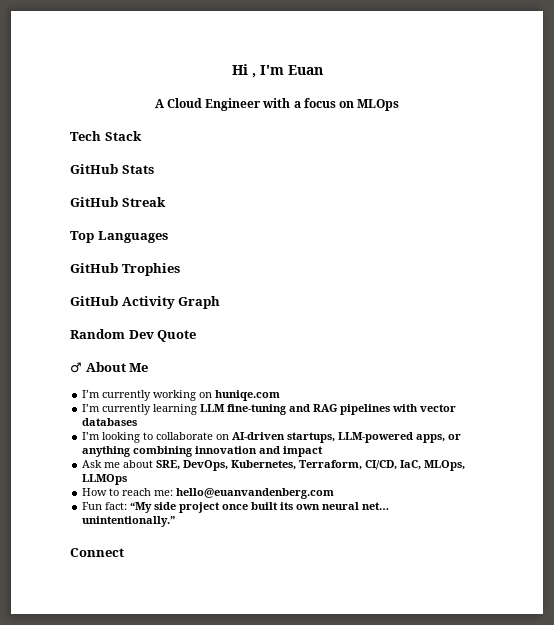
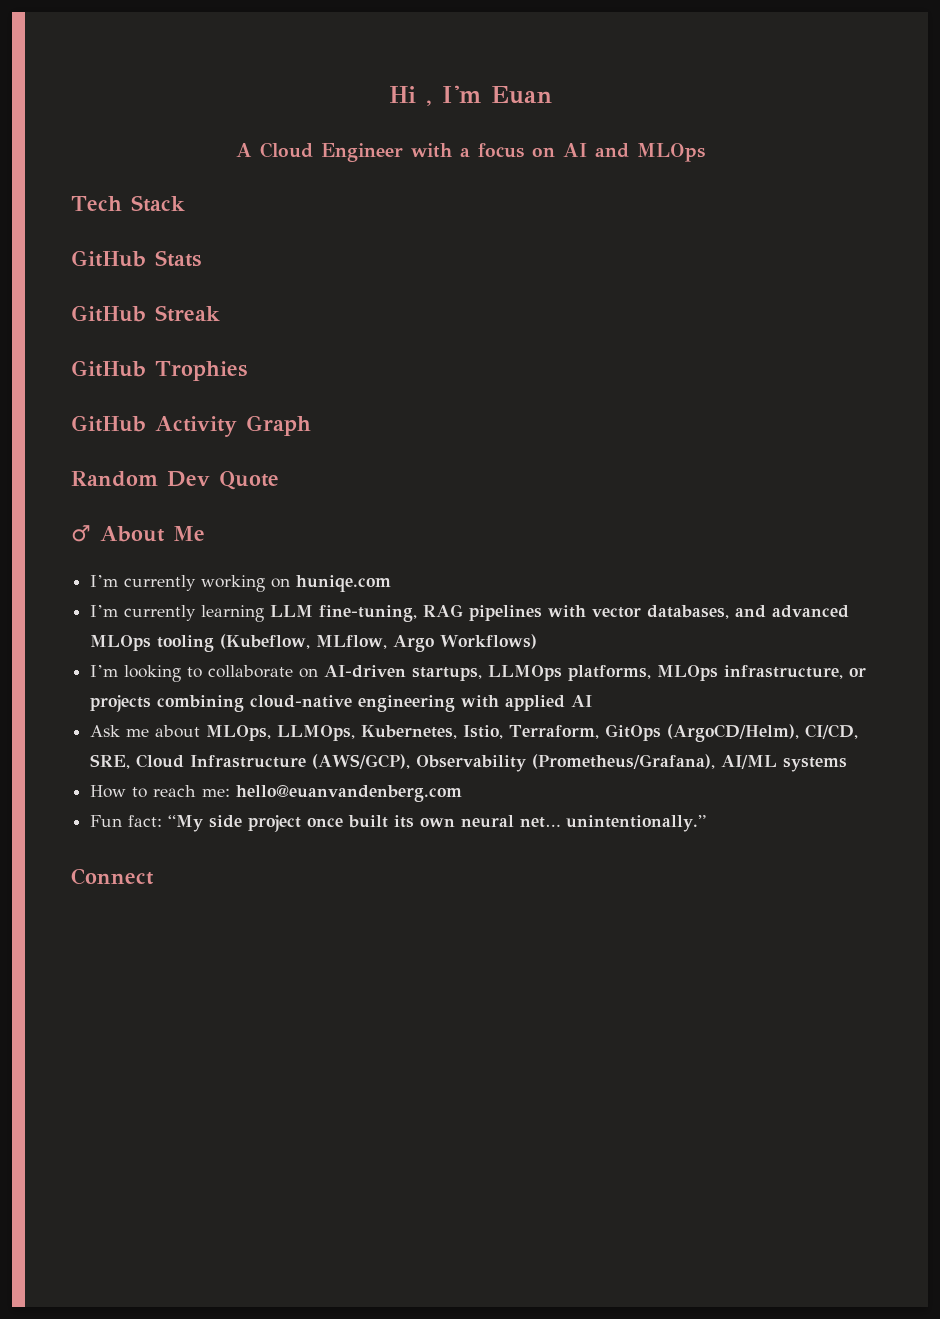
- A Cloud Engineer with a focus on MLOps
+ A Cloud Engineer with a focus on AI and MLOps
- Top Languages
- I’m currently learning LLM fine-tuning and RAG pipelines with vector databases
+ I’m currently learning LLM fine-tuning, RAG pipelines with vector databases, and advanced MLOps tooling (Kubeflow, MLflow, Argo Workflows)
- I’m looking to collaborate on AI-driven startups, LLM-powered apps, or anything combining innovation and impact
- Ask me about SRE, DevOps, Kubernetes, Terraform, CI/CD, IaC, MLOps, LLMOps
+ I’m looking to collaborate on AI-driven startups, LLMOps platforms, MLOps infrastructure, or projects combining cloud-native engineering with applied AI
+ Ask me about MLOps, LLMOps, Kubernetes, Istio, Terraform, GitOps (ArgoCD/Helm), CI/CD, SRE, Cloud Infrastructure (AWS/GCP), Observability (Prometheus/Grafana), AI/ML systems

